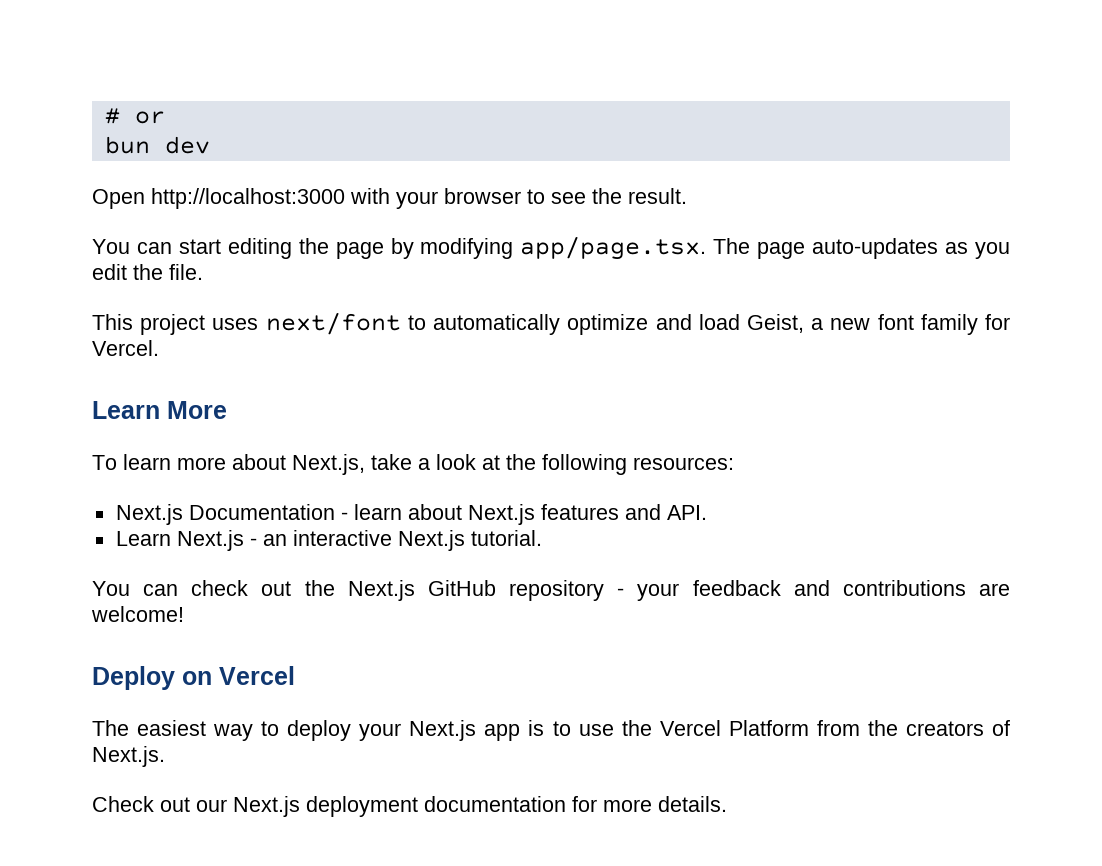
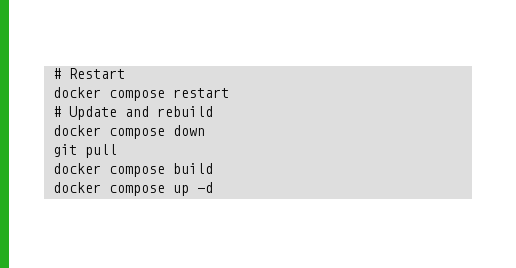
- # or
- bun dev
- Open http://localhost:3000 with your browser to see the result.
- You can start editing the page by modifying app/page.tsx. The page auto-updates as you edit the file.
- This project uses next/font to automatically optimize and load Geist, a new font family for Vercel.
- Learn More
- To learn more about Next.js, take a look at the following resources:
- Next.js Documentation - learn about Next.js features and API.
- Learn Next.js - an interactive Next.js tutorial.
- You can check out the Next.js GitHub repository - your feedback and contributions are welcome!
- Deploy on Vercel
- The easiest way to deploy your Next.js app is to use the Vercel Platform from the creators of Next.js.
- Check out our Next.js deployment documentation for more details.
+ # Restart
+ docker compose restart
+ # Update and rebuild
+ docker compose down
+ git pull
+ docker compose build
+ docker compose up -d

